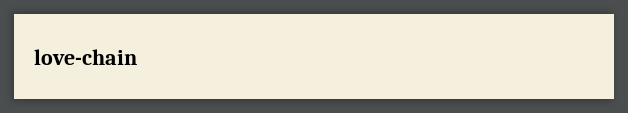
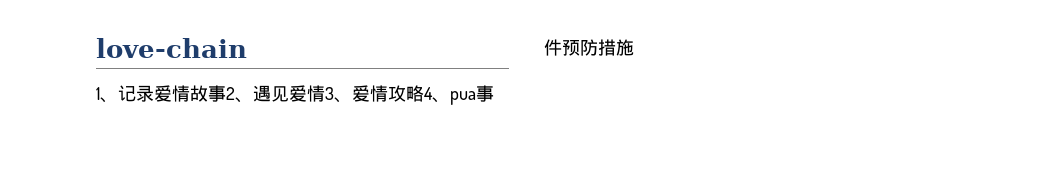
+ 1、记录爱情故事2、遇见爱情3、爱情攻略4、pua事件预防措施

